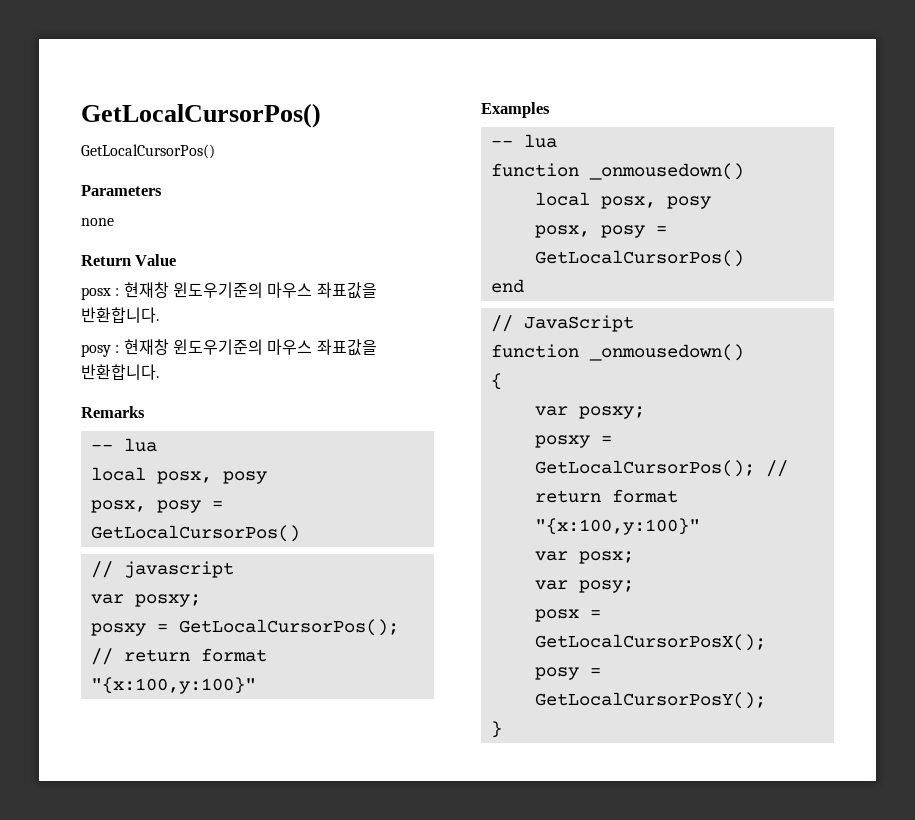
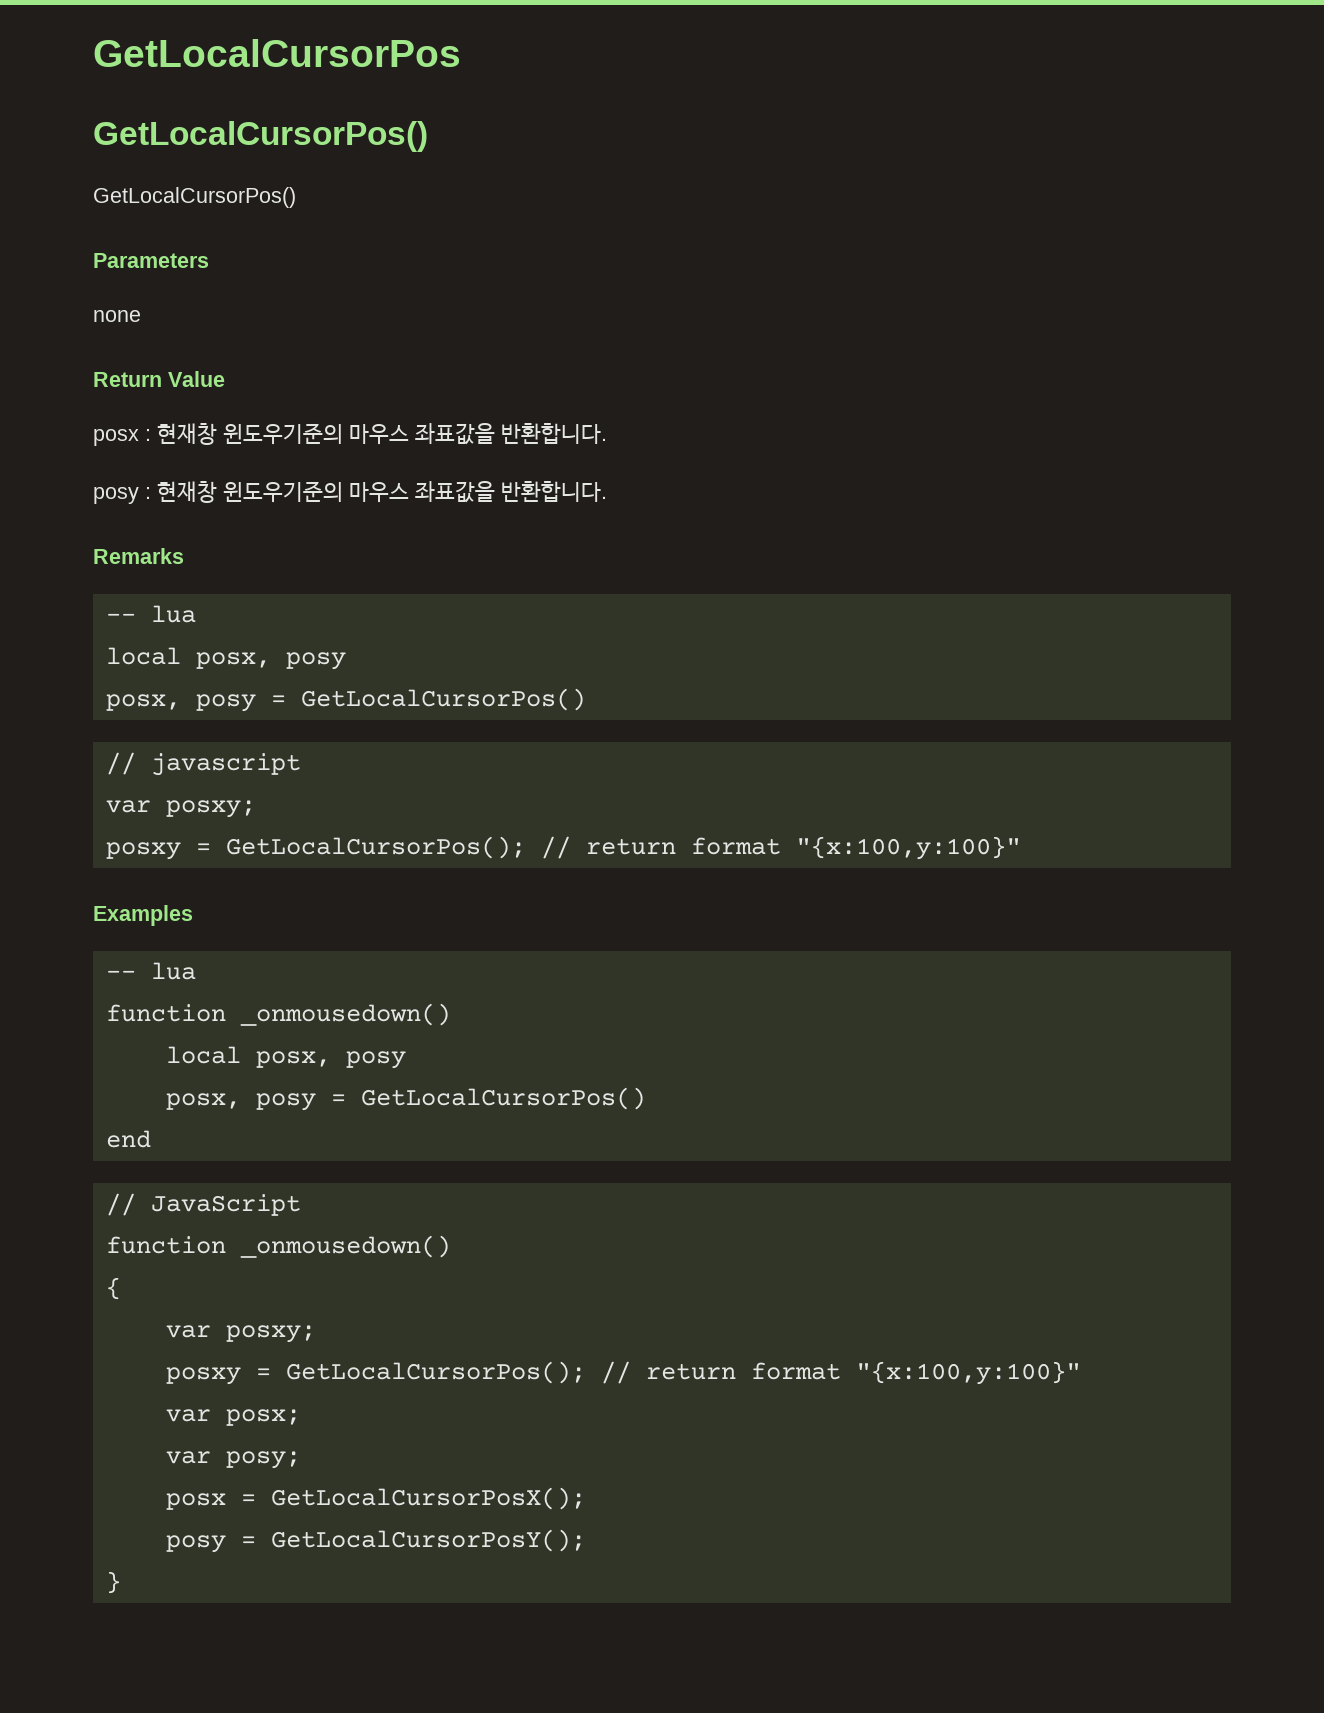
+ GetLocalCursorPos

